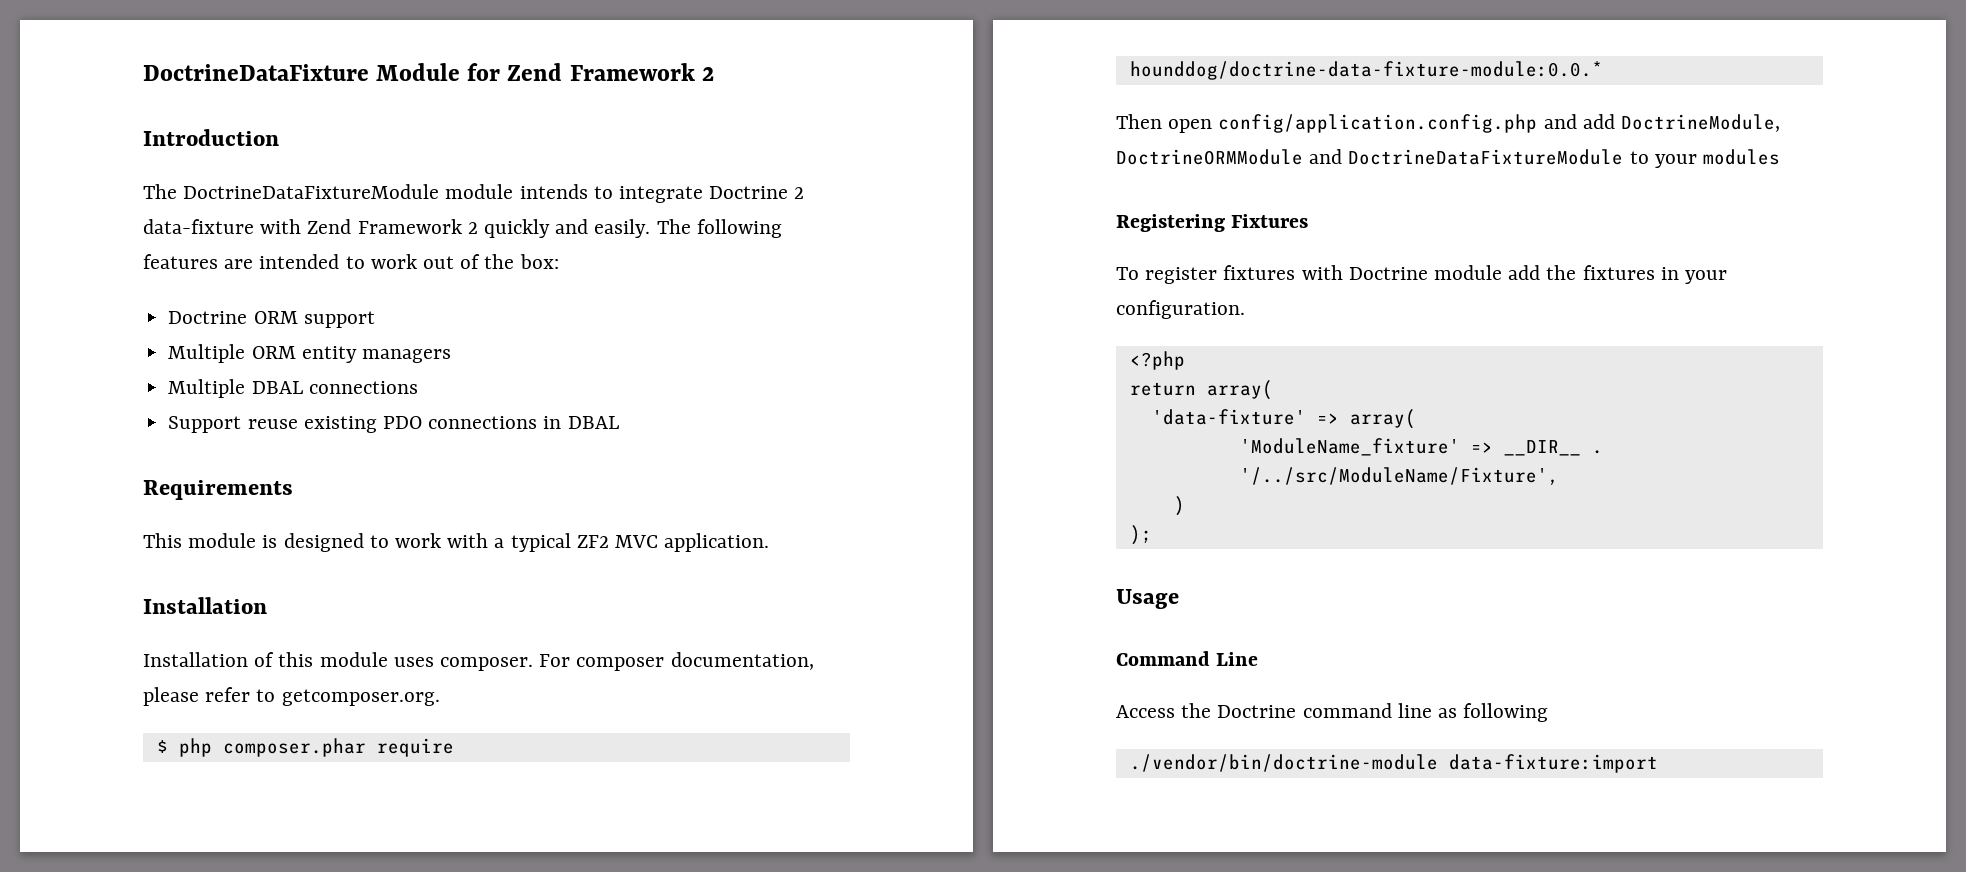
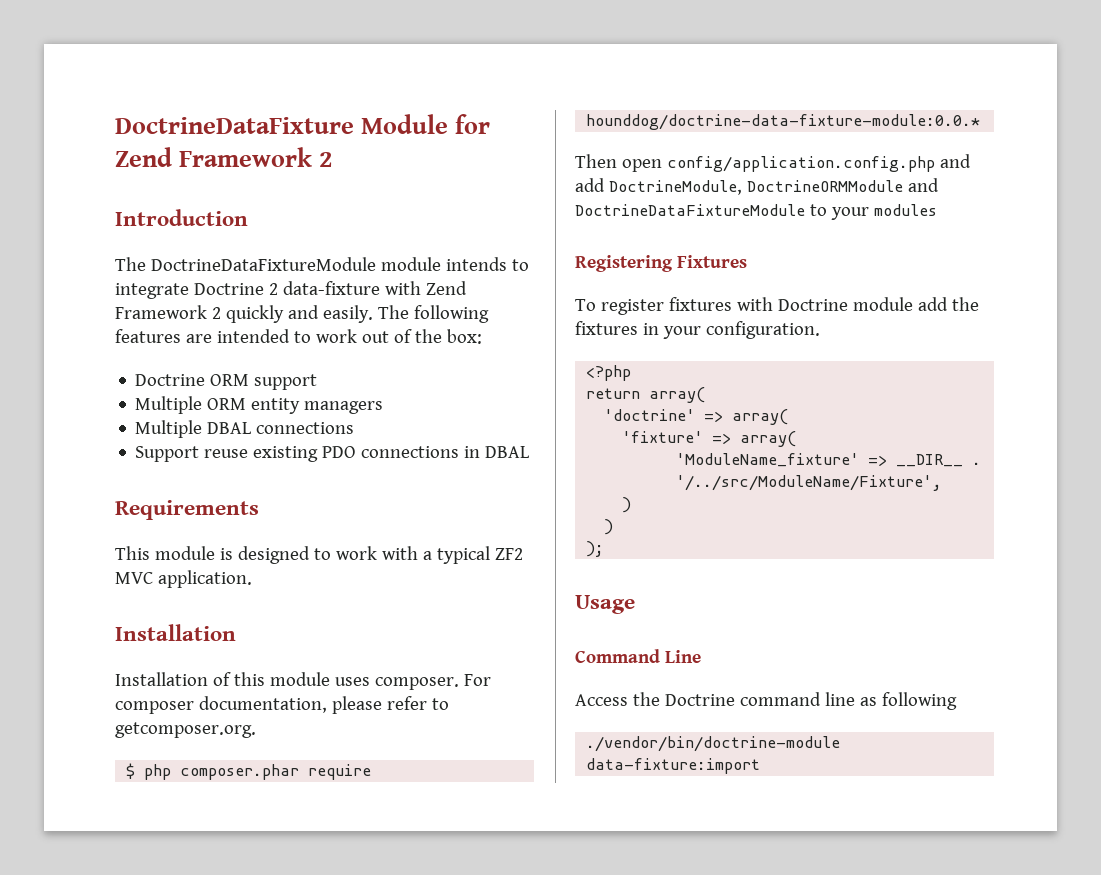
- 'data-fixture' => array(
+ 'doctrine' => array(
+ 'fixture' => array(
  '/../src/ModuleName/Fixture',
+ )

